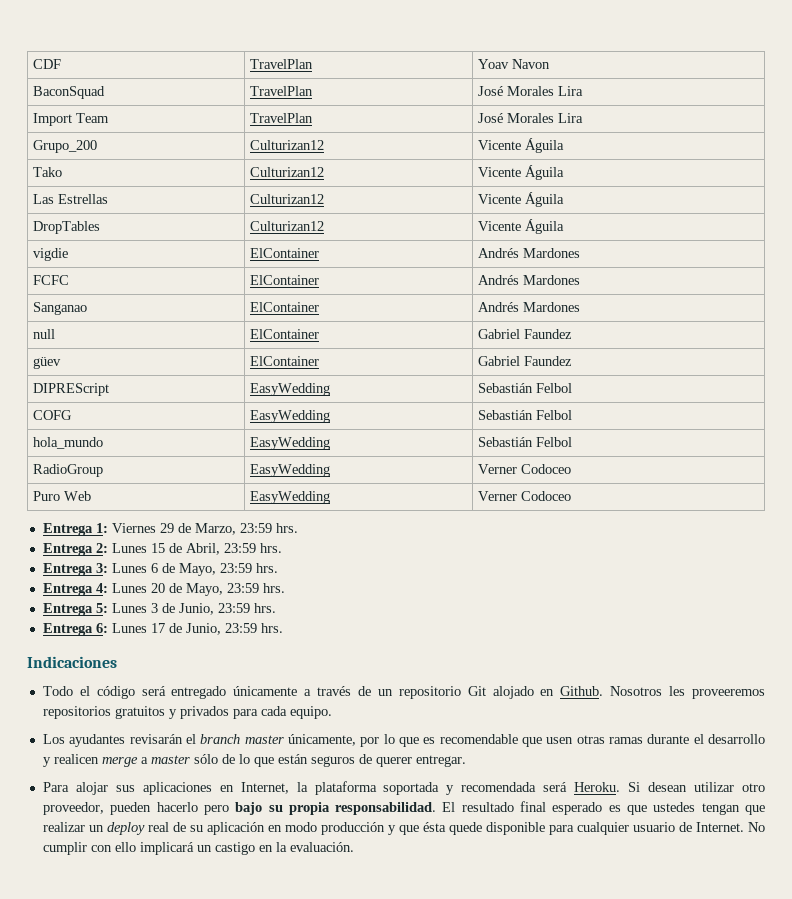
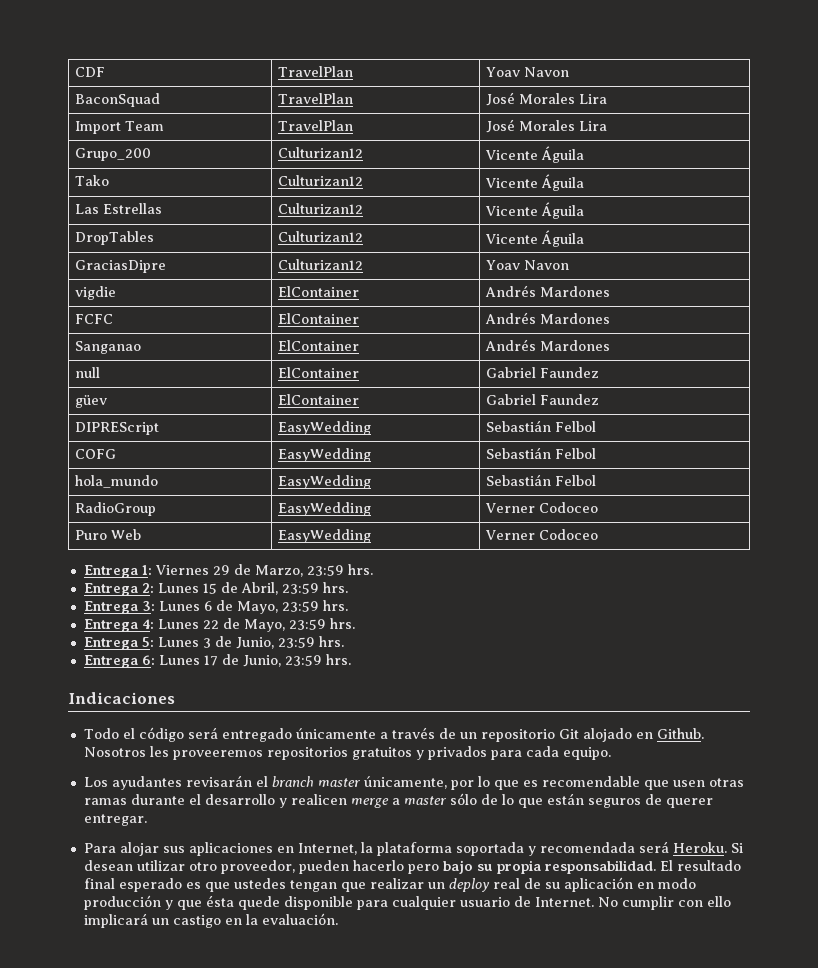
+ GraciasDipre | Culturizan12 | Yoav Navon
- Entrega 4: Lunes 20 de Mayo, 23:59 hrs.
+ Entrega 4: Lunes 22 de Mayo, 23:59 hrs.

